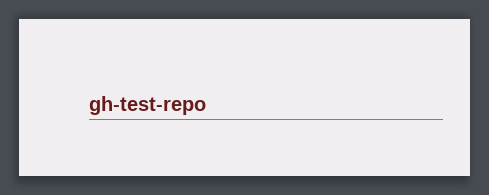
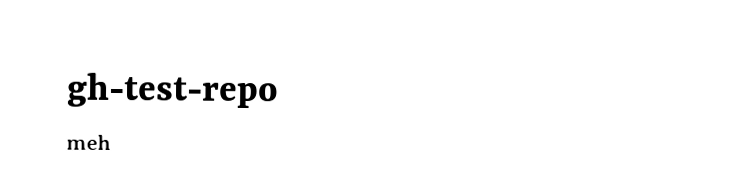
+ meh

